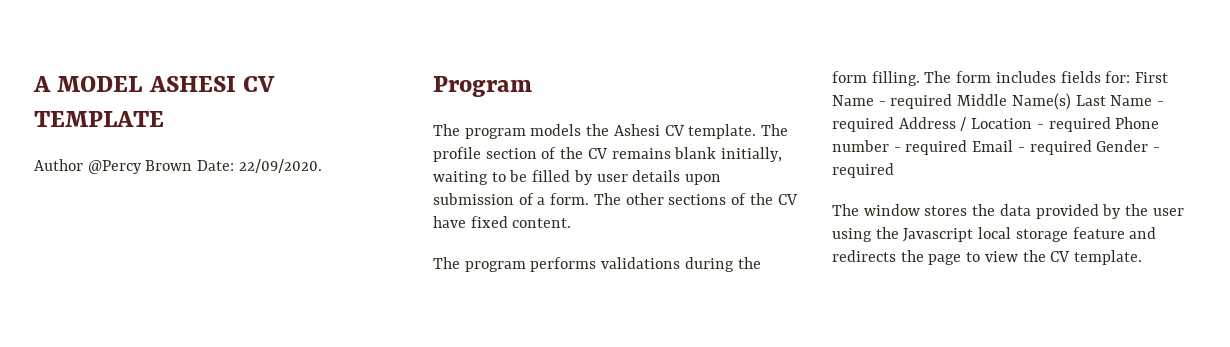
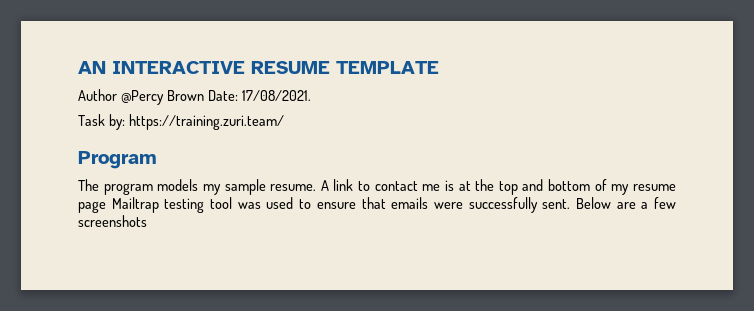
- A MODEL ASHESI CV TEMPLATE
+ AN INTERACTIVE RESUME TEMPLATE
- Author @Percy Brown Date: 22/09/2020.
+ Author @Percy Brown Date: 17/08/2021.
+ Task by: https://training.zuri.team/
- The program models the Ashesi CV template. The profile section of the CV remains blank initially, waiting to be filled by user details upon submission of a form. The other sections of the CV have fixed content.
- The program performs validations during the form filling. The form includes fields for: First Name - required Middle Name(s) Last Name - required Address / Location - required Phone number - required Email - required Gender - required
- The window stores the data provided by the user using the Javascript local storage feature and redirects the page to view the CV template.
+ The program models my sample resume. A link to contact me is at the top and bottom of my resume page Mailtrap testing tool was used to ensure that emails were successfully sent. Below are a few screenshots

